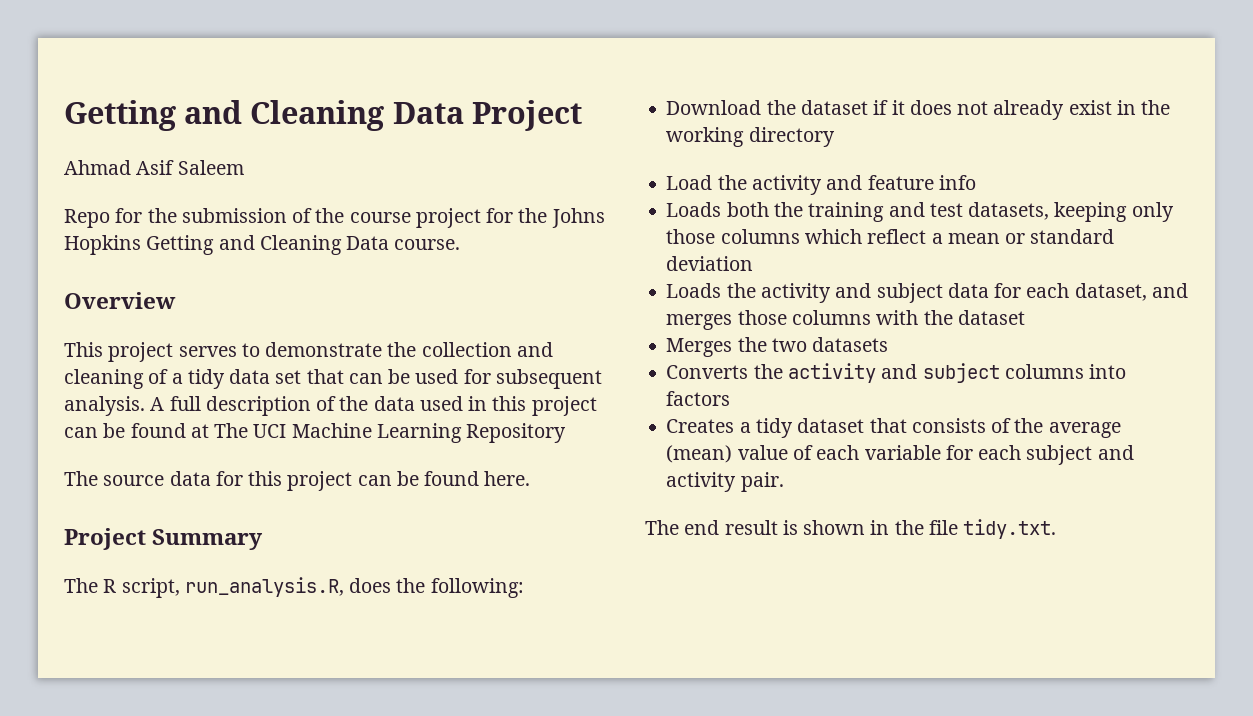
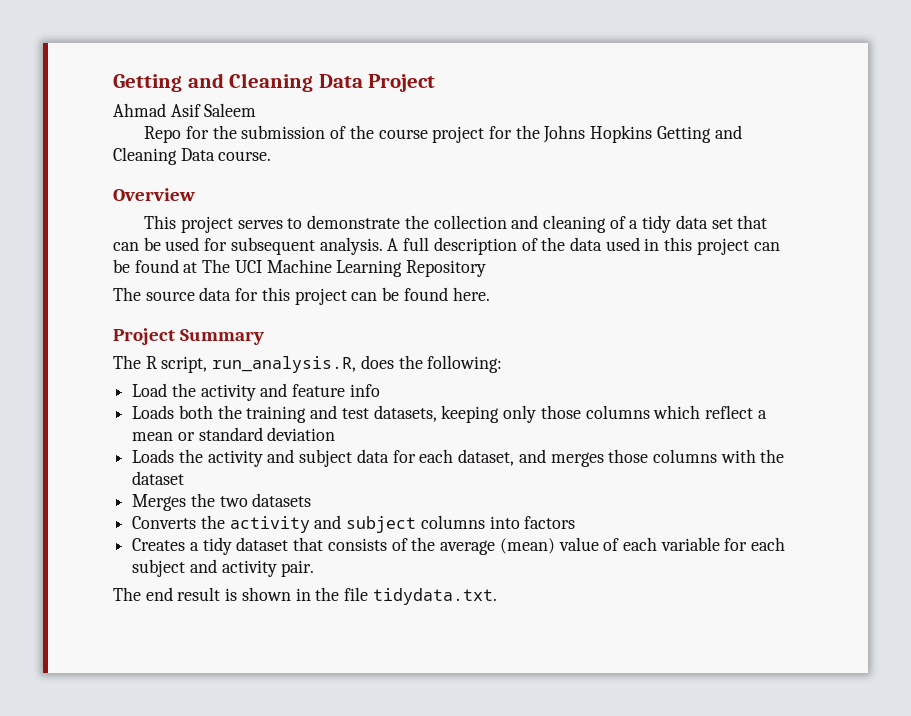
- Download the dataset if it does not already exist in the working directory
- The end result is shown in the file tidy.txt.
+ The end result is shown in the file tidydata.txt.

